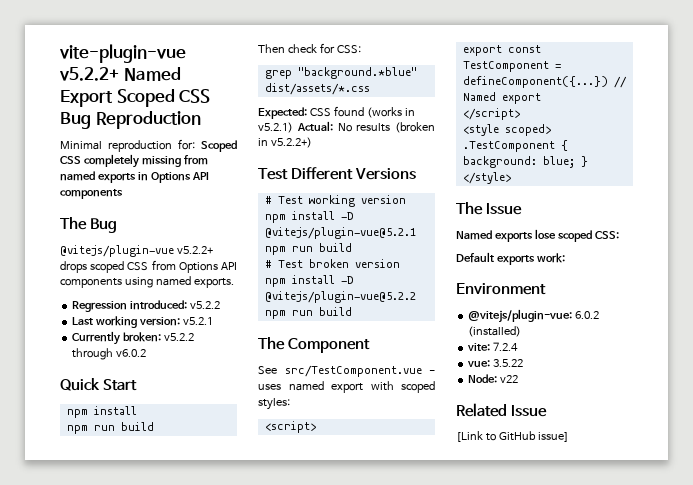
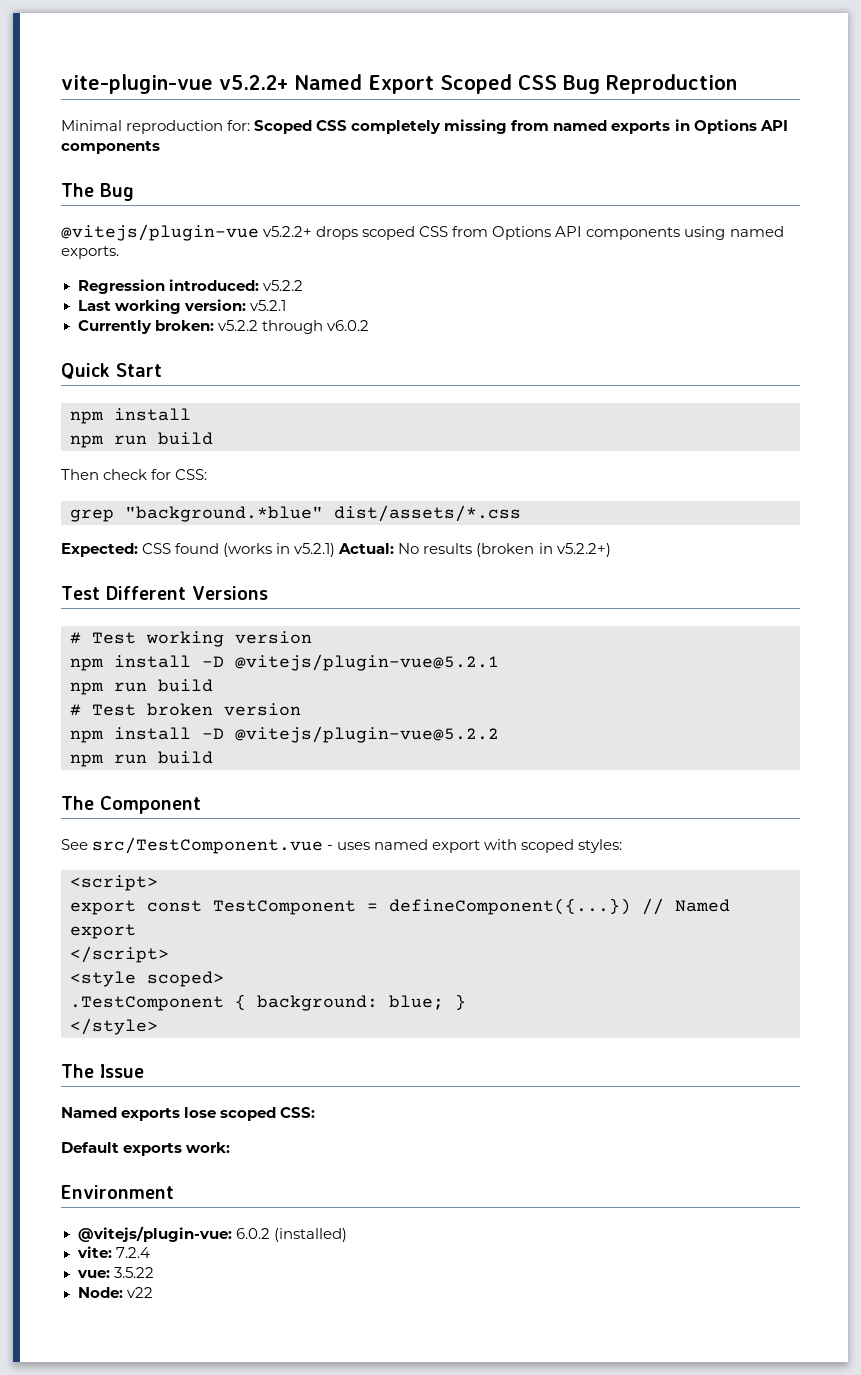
- Related Issue
- [Link to GitHub issue]

